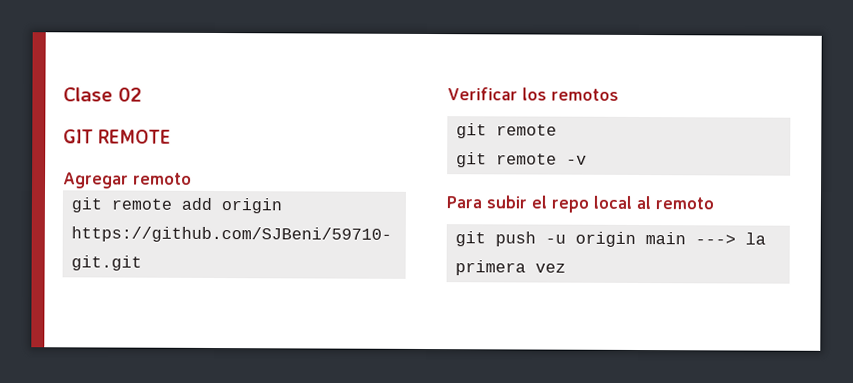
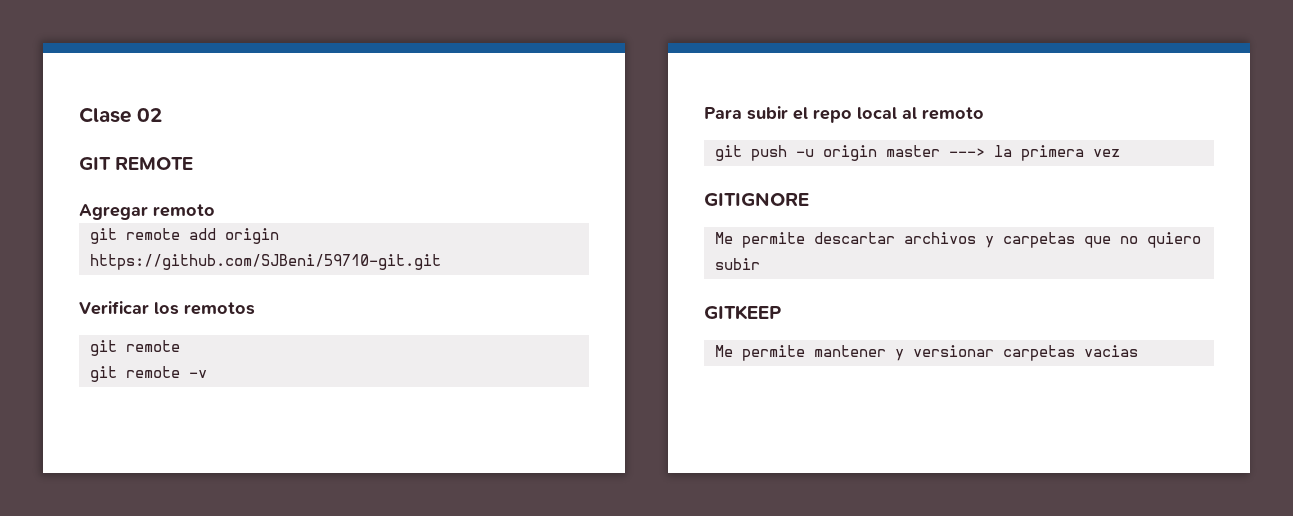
- git push -u origin main ---> la primera vez
+ git push -u origin master ---> la primera vez
+ GITIGNORE
+ Me permite descartar archivos y carpetas que no quiero subir
+ GITKEEP
+ Me permite mantener y versionar carpetas vacias

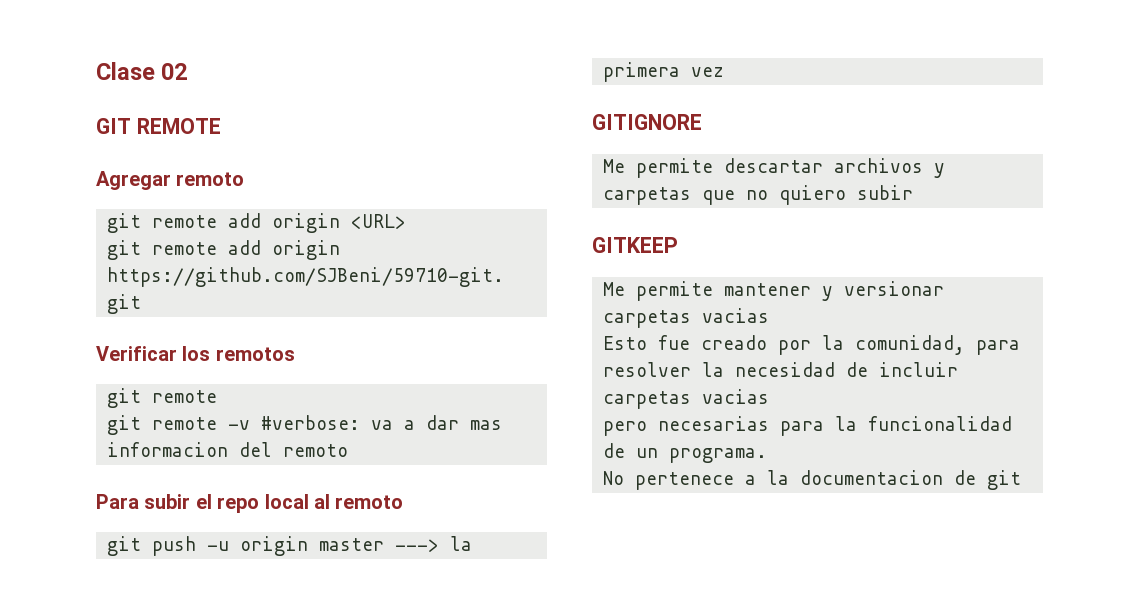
+ git remote add origin <URL>
- git remote -v
+ git remote -v #verbose: va a dar mas informacion del remoto
+ Esto fue creado por la comunidad, para resolver la necesidad de incluir carpetas vacias
+ pero necesarias para la funcionalidad de un programa.
+ No pertenece a la documentacion de git

